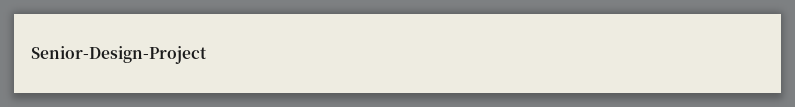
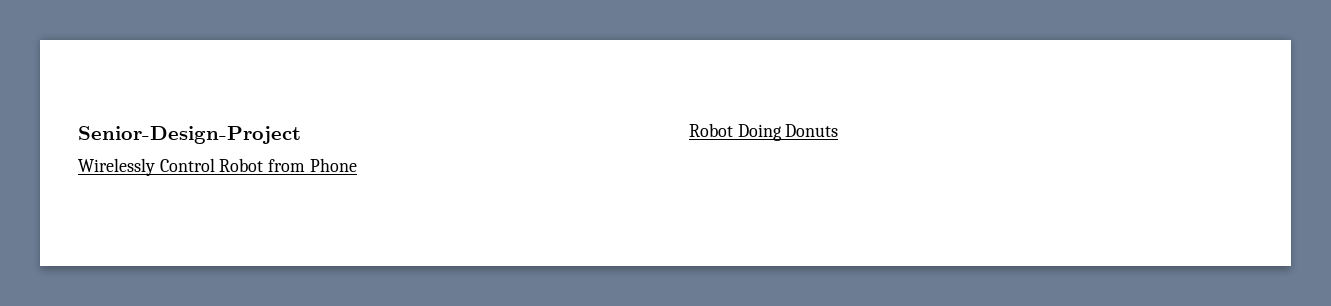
+ Wirelessly Control Robot from Phone
+ Robot Doing Donuts

